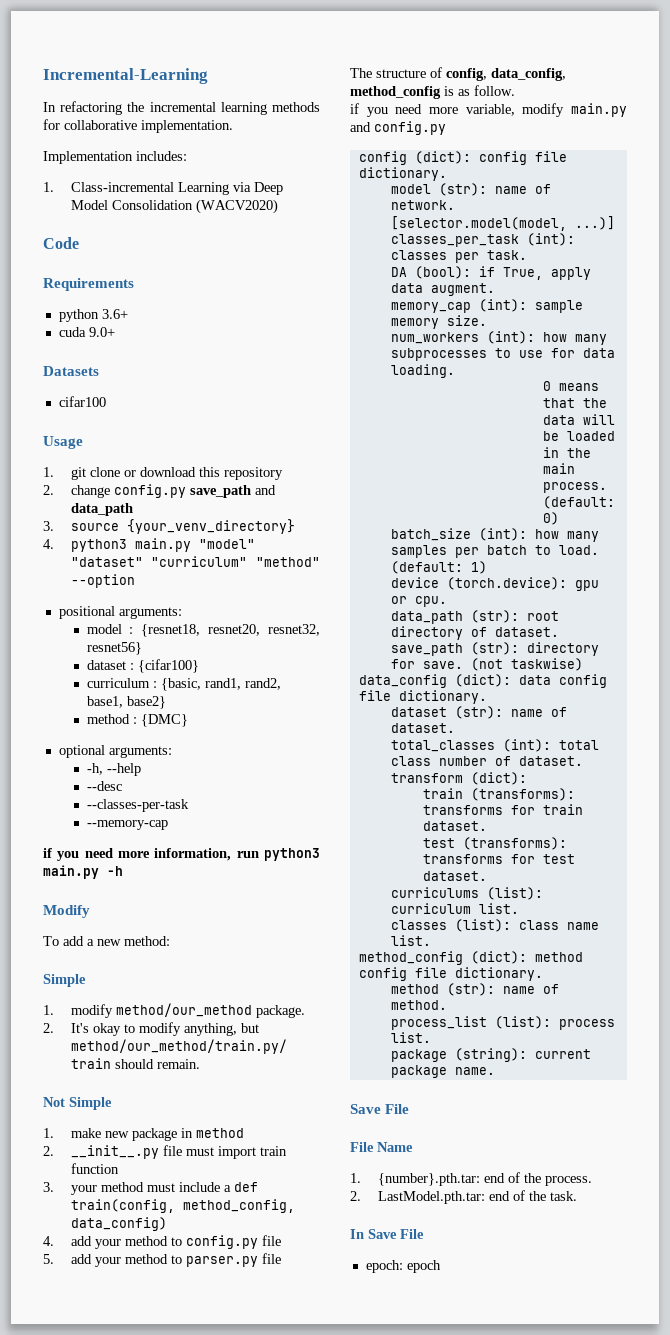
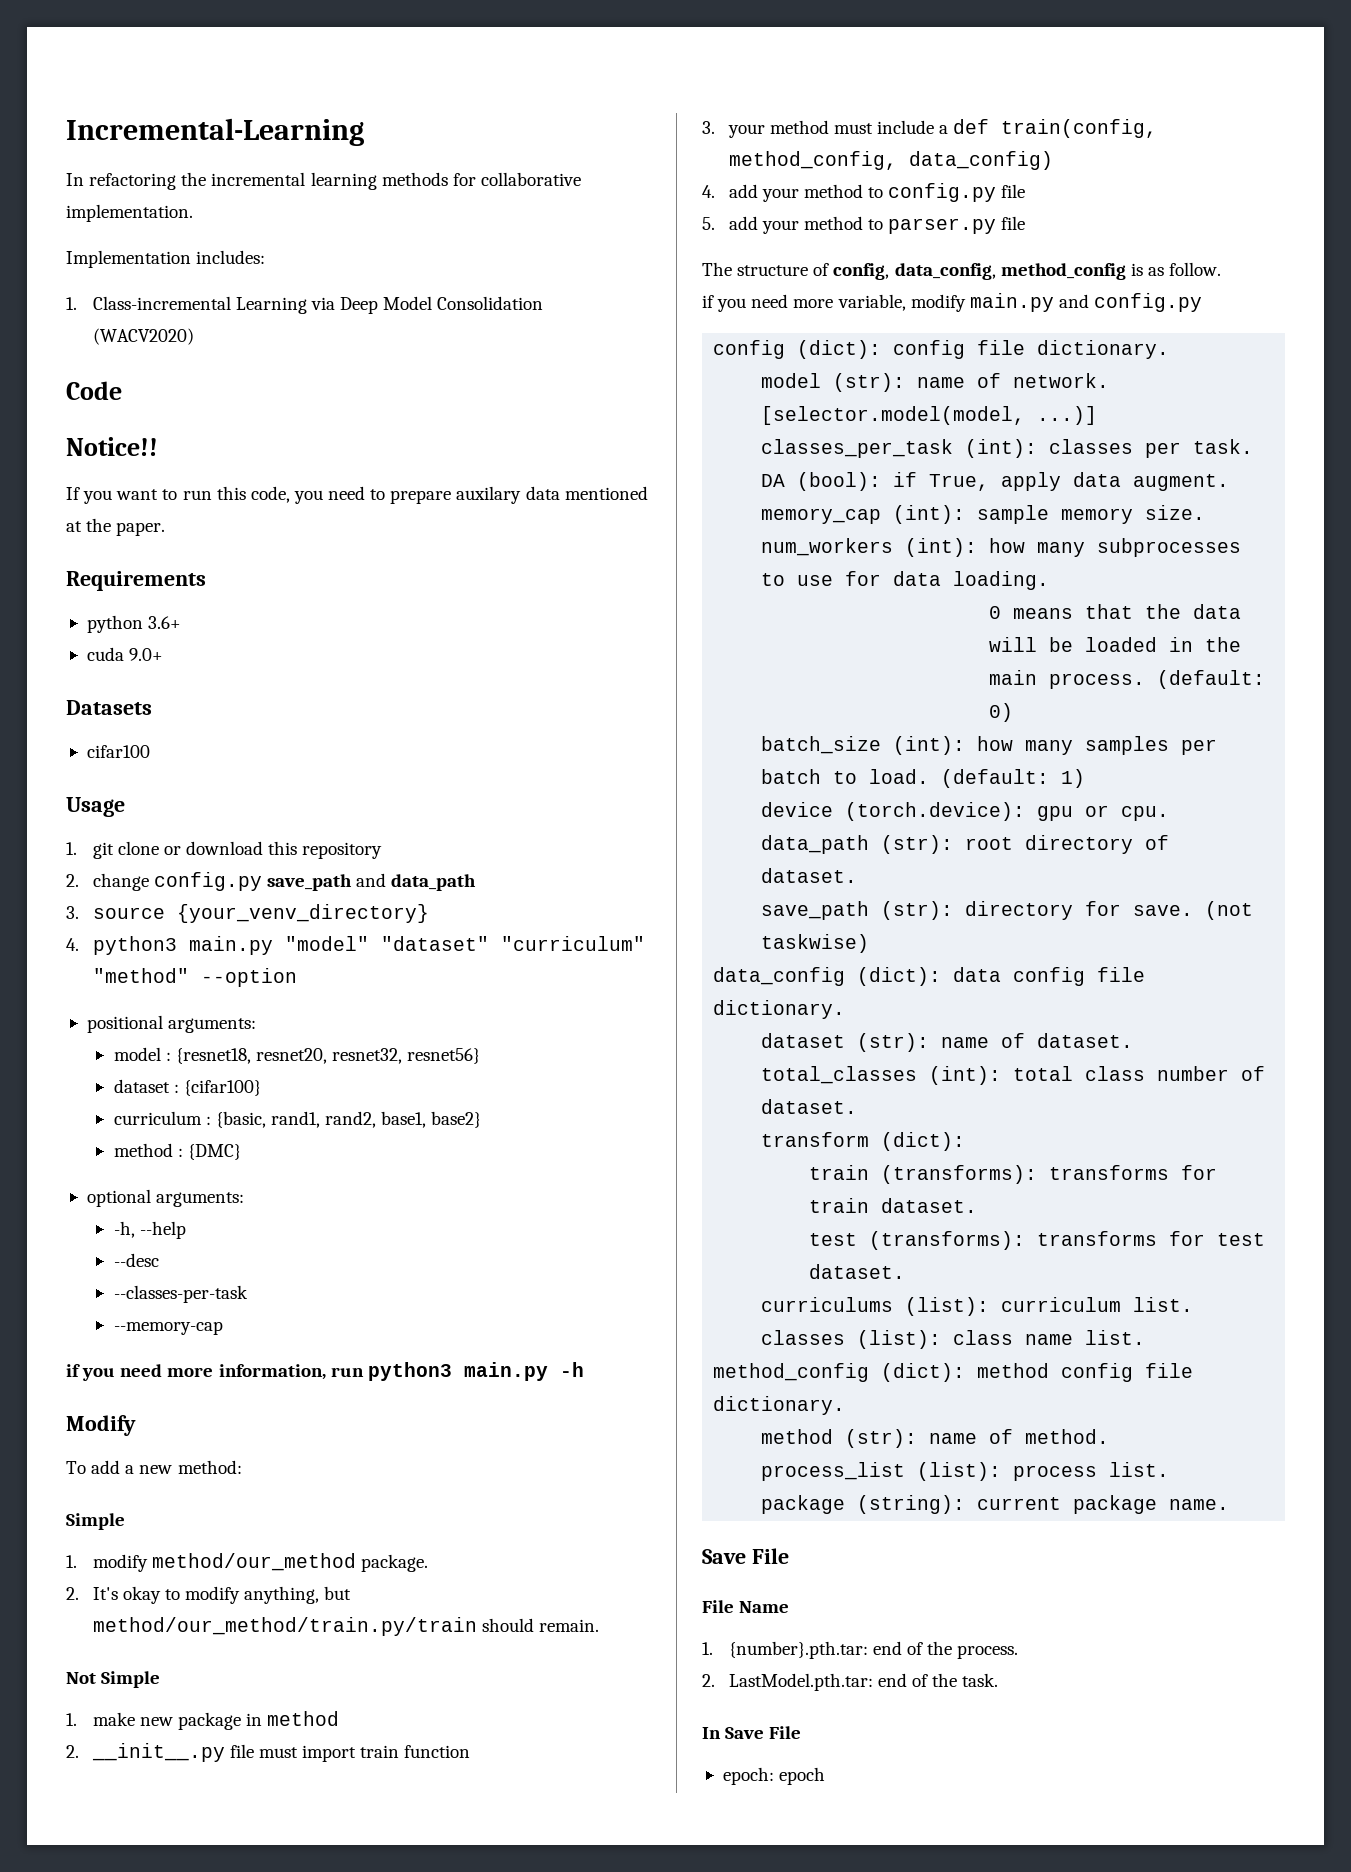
+ Notice!!
+ If you want to run this code, you need to prepare auxilary data mentioned at the paper.

